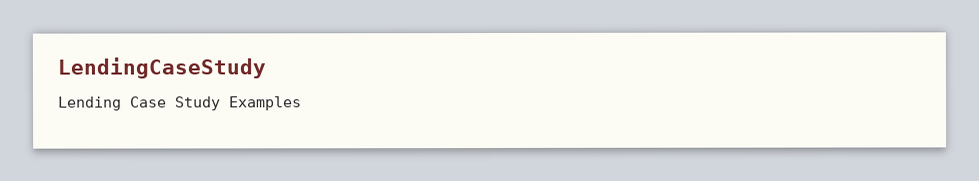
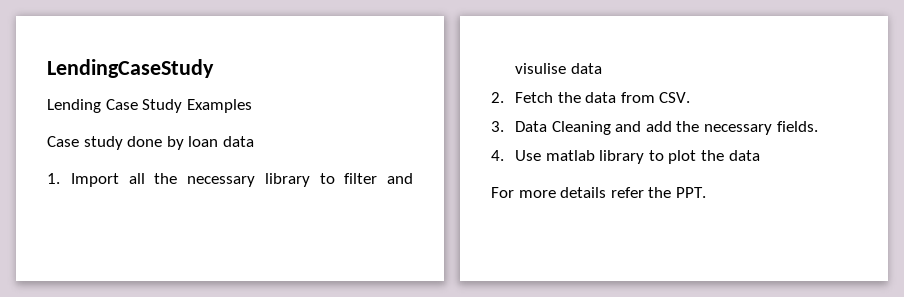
+ Case study done by loan data
+ 1. Import all the necessary library to filter and visulise data
+ 2. Fetch the data from CSV.
+ 3. Data Cleaning and add the necessary fields.
+ 4. Use matlab library to plot the data
+ For more details refer the PPT.

